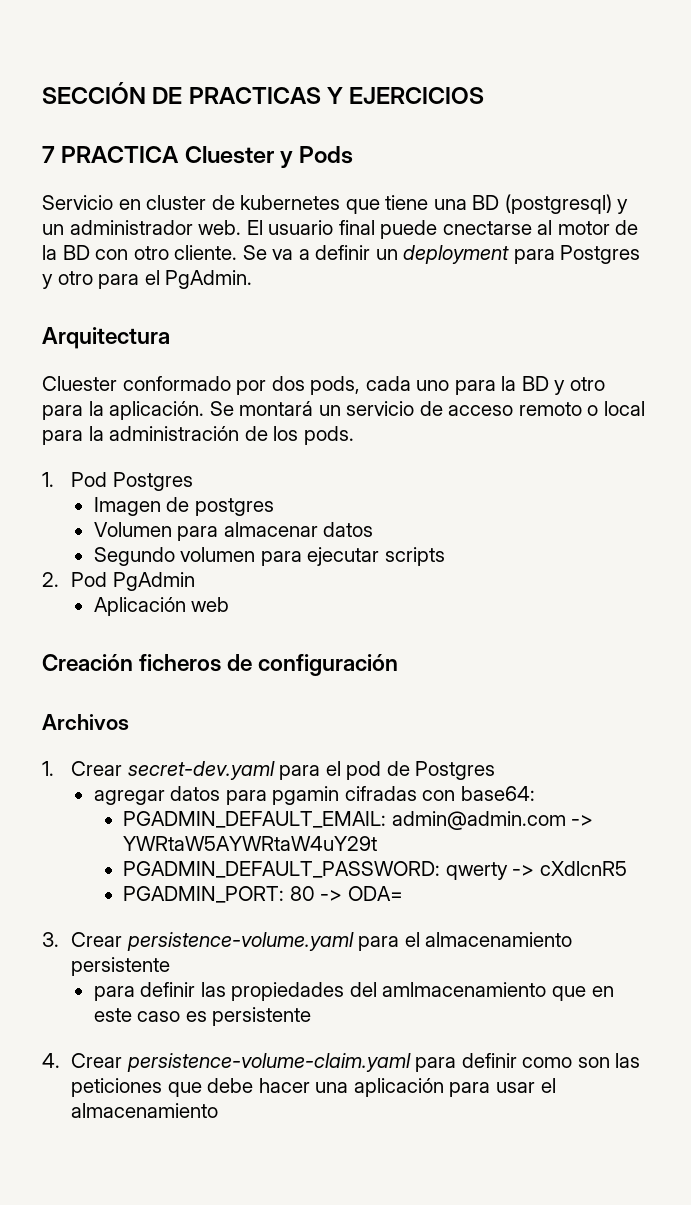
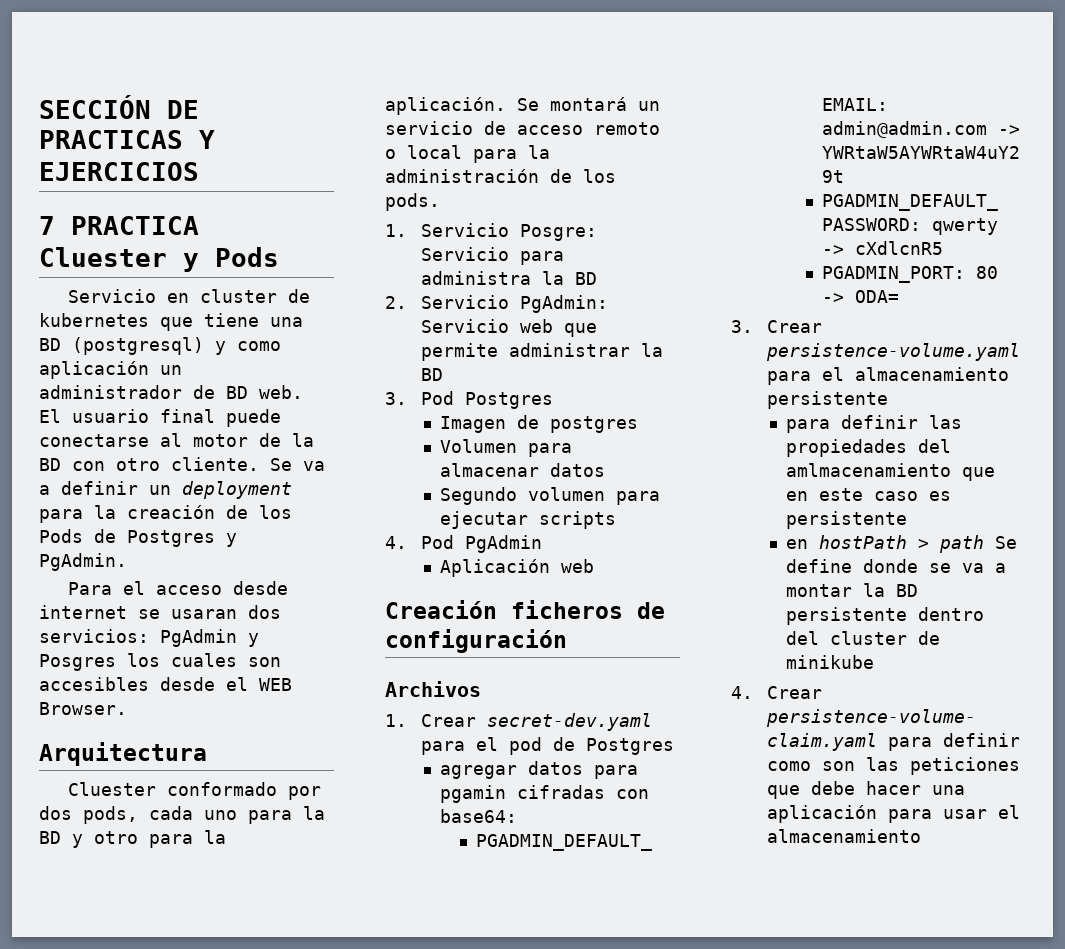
- Servicio en cluster de kubernetes que tiene una BD (postgresql) y un administrador web.
+ Servicio en cluster de kubernetes que tiene una BD (postgresql) y como aplicación un administrador de BD web.
- El usuario final puede cnectarse al motor de la BD con otro cliente.
+ El usuario final puede conectarse al motor de la BD con otro cliente.
- Se va a definir un deployment para Postgres y otro para el PgAdmin.
+ Se va a definir un deployment para la creación de los Pods de Postgres y PgAdmin.
+ Para el acceso desde internet se usaran dos servicios: PgAdmin y Posgres los cuales son accesibles desde el WEB Browser.
- 1. Pod Postgres
+ 1. Servicio Posgre: Servicio para administra la BD
+ 2. Servicio PgAdmin: Servicio web que permite administrar la BD
+ 3. Pod Postgres
- 2. Pod PgAdmin
+ 4. Pod PgAdmin
+ en hostPath > path Se define donde se va a montar la BD persistente dentro del cluster de minikube

